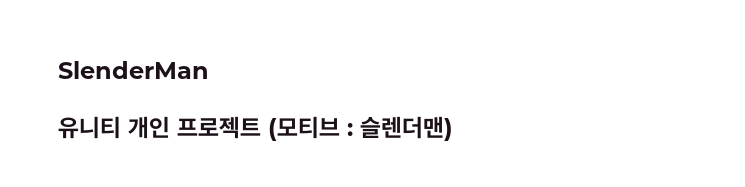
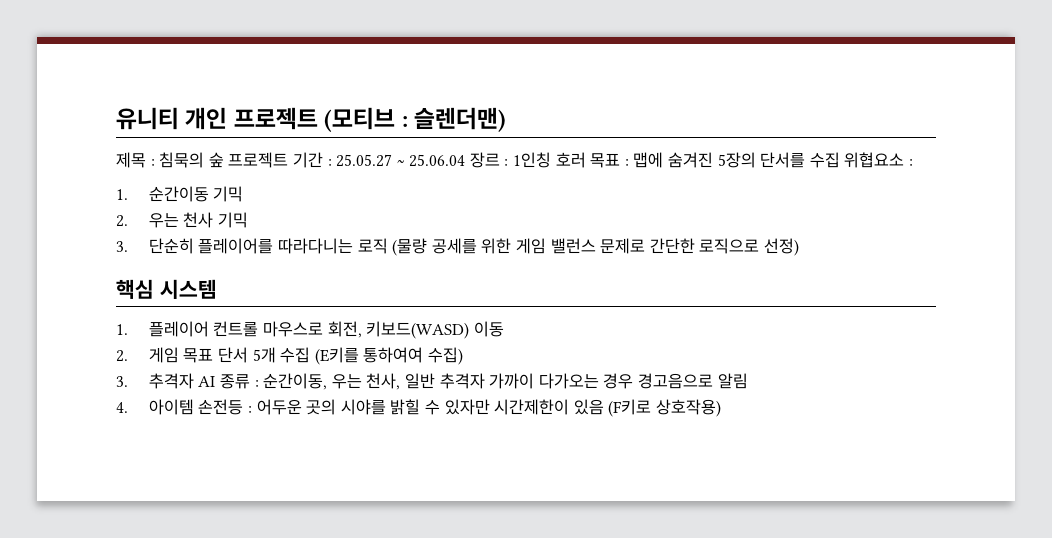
- SlenderMan
+ 제목 : 침묵의 숲 프로젝트 기간 : 25.05.27 ~ 25.06.04 장르 : 1인칭 호러 목표 : 맵에 숨겨진 5장의 단서를 수집 위협요소 :
+ 1. 순간이동 기믹
+ 2. 우는 천사 기믹
+ 3. 단순히 플레이어를 따라다니는 로직 (물량 공세를 위한 게임 밸런스 문제로 간단한 로직으로 선정)
+ 핵심 시스템
+ 1. 플레이어 컨트롤 마우스로 회전, 키보드(WASD) 이동
+ 2. 게임 목표 단서 5개 수집 (E키를 통하여여 수집)
+ 3. 추격자 AI 종류 : 순간이동, 우는 천사, 일반 추격자 가까이 다가오는 경우 경고음으로 알림
+ 4. 아이템 손전등 : 어두운 곳의 시야를 밝힐 수 있자만 시간제한이 있음 (F키로 상호작용)

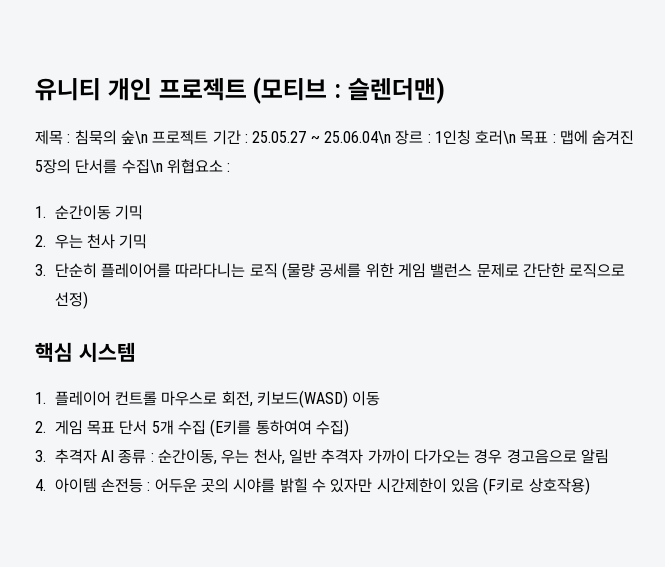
- 제목 : 침묵의 숲 프로젝트 기간 : 25.05.27 ~ 25.06.04 장르 : 1인칭 호러 목표 : 맵에 숨겨진 5장의 단서를 수집 위협요소 :
+ 제목 : 침묵의 숲\n 프로젝트 기간 : 25.05.27 ~ 25.06.04\n 장르 : 1인칭 호러\n 목표 : 맵에 숨겨진 5장의 단서를 수집\n 위협요소 :

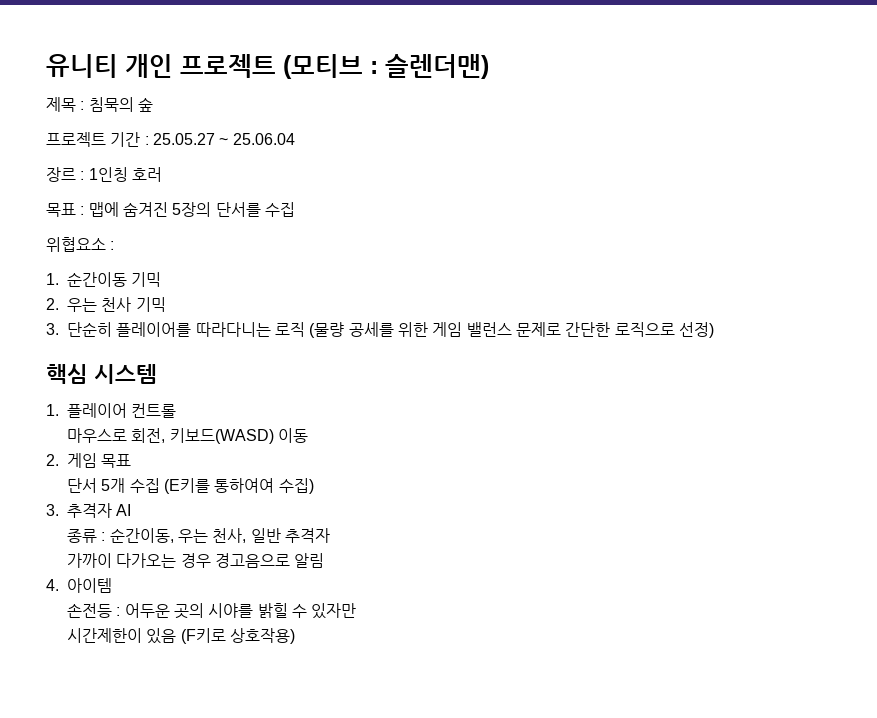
- 제목 : 침묵의 숲\n 프로젝트 기간 : 25.05.27 ~ 25.06.04\n 장르 : 1인칭 호러\n 목표 : 맵에 숨겨진 5장의 단서를 수집\n 위협요소 :
+ 제목 : 침묵의 숲
+ 프로젝트 기간 : 25.05.27 ~ 25.06.04
+ 장르 : 1인칭 호러
+ 목표 : 맵에 숨겨진 5장의 단서를 수집
+ 위협요소 :
- 1. 플레이어 컨트롤 마우스로 회전, 키보드(WASD) 이동
+ 1. 플레이어 컨트롤
+ 마우스로 회전, 키보드(WASD) 이동
- 2. 게임 목표 단서 5개 수집 (E키를 통하여여 수집)
+ 2. 게임 목표
+ 단서 5개 수집 (E키를 통하여여 수집)
- 3. 추격자 AI 종류 : 순간이동, 우는 천사, 일반 추격자 가까이 다가오는 경우 경고음으로 알림
+ 3. 추격자 AI
+ 종류 : 순간이동, 우는 천사, 일반 추격자
+ 가까이 다가오는 경우 경고음으로 알림
- 4. 아이템 손전등 : 어두운 곳의 시야를 밝힐 수 있자만 시간제한이 있음 (F키로 상호작용)
+ 4. 아이템
+ 손전등 : 어두운 곳의 시야를 밝힐 수 있자만
+ 시간제한이 있음 (F키로 상호작용)

